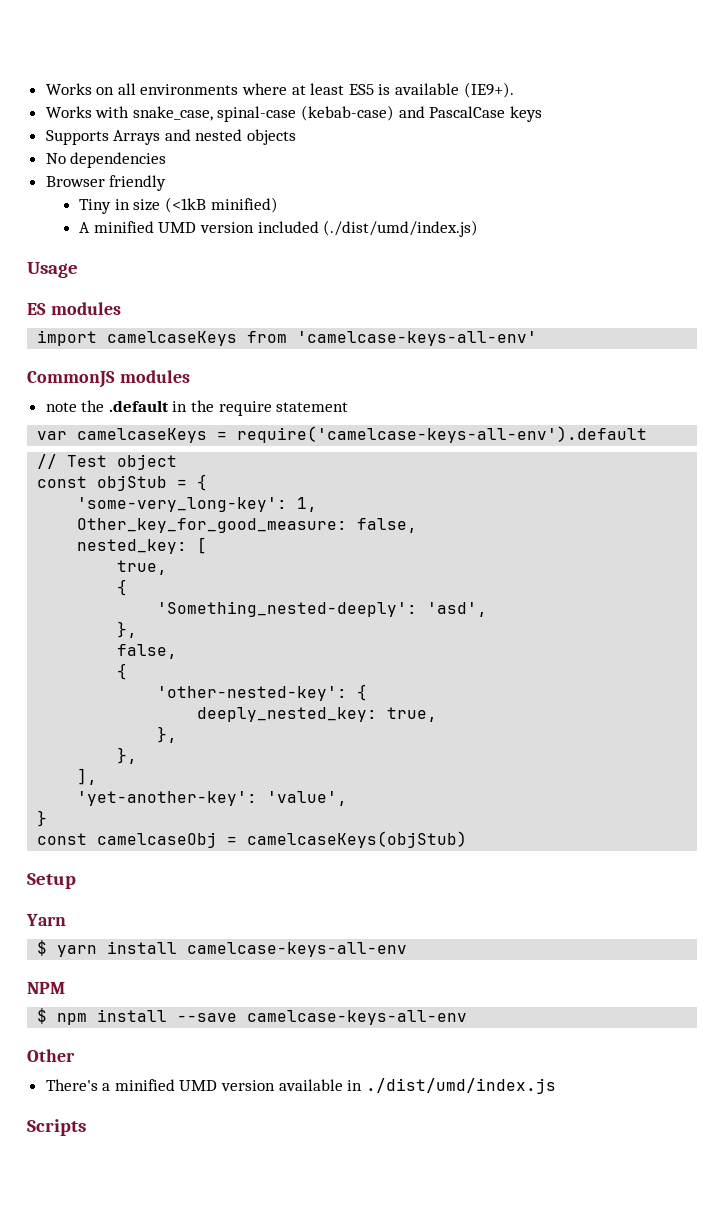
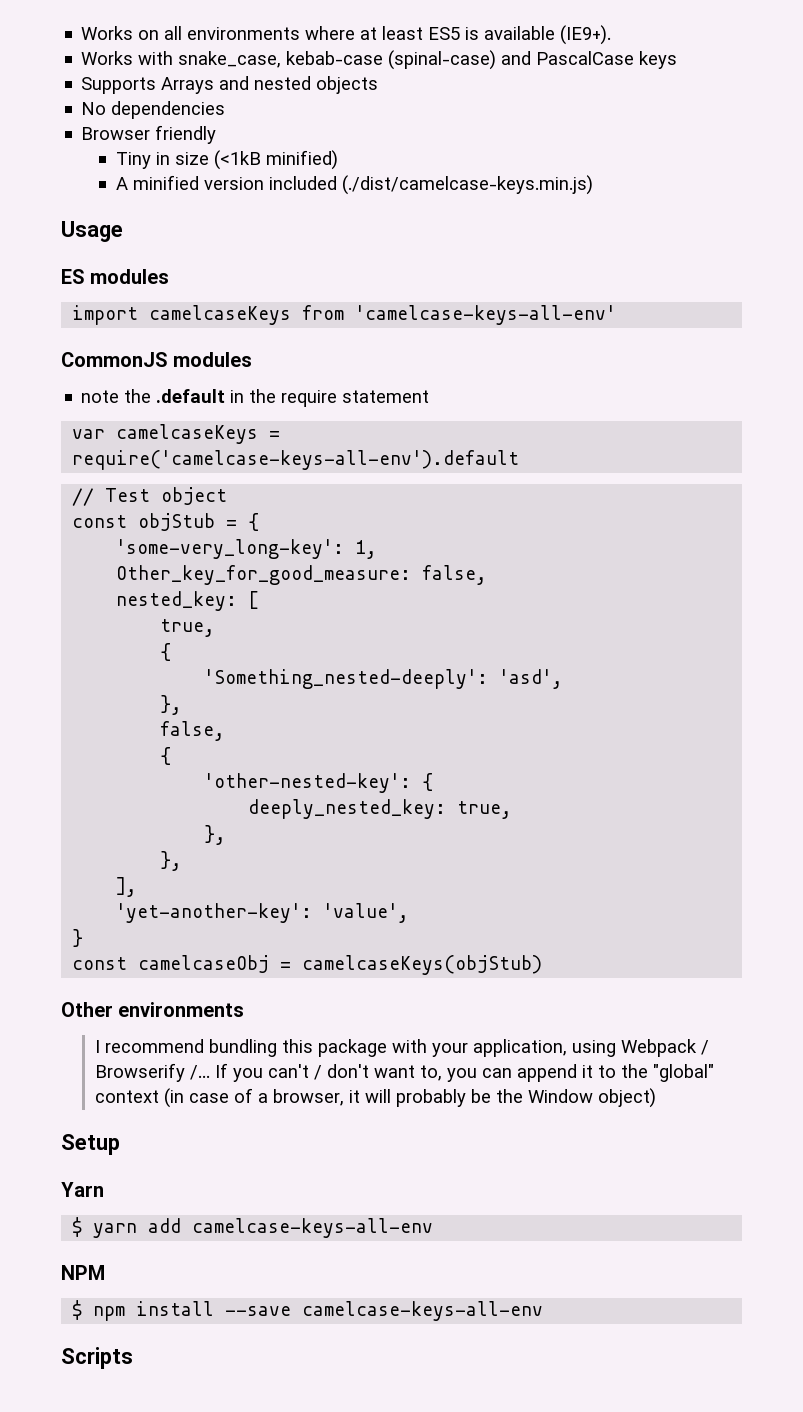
- Works with snake_case, spinal-case (kebab-case) and PascalCase keys
+ Works with snake_case, kebab-case (spinal-case) and PascalCase keys
- A minified UMD version included (./dist/umd/index.js)
+ A minified version included (./dist/camelcase-keys.min.js)
+ Other environments
+ I recommend bundling this package with your application, using Webpack / Browserify /... If you can't / don't want to, you can append it to the "global" context (in case of a browser, it will probably be the Window object)
- $ yarn install camelcase-keys-all-env
+ $ yarn add camelcase-keys-all-env
- Other
- There's a minified UMD version available in ./dist/umd/index.js

